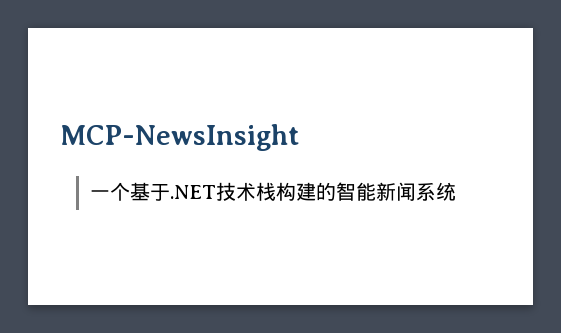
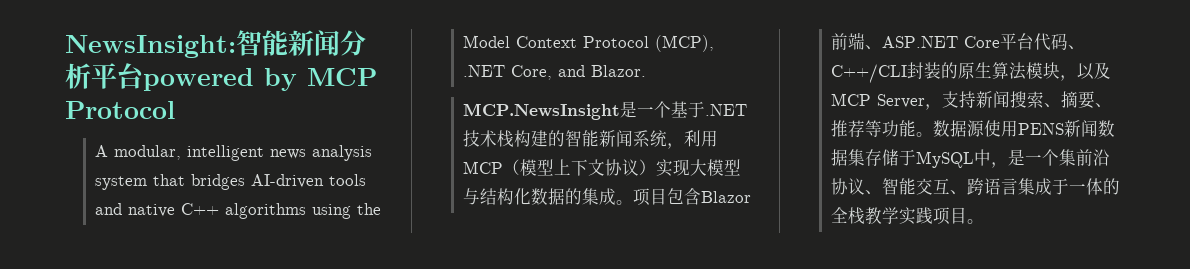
- MCP-NewsInsight
- 一个基于.NET技术栈构建的智能新闻系统
+ NewsInsight:智能新闻分析平台powered by MCP Protocol
+ A modular, intelligent news analysis system that bridges AI-driven tools and native C++ algorithms using the Model Context Protocol (MCP), .NET Core, and Blazor.
+ MCP.NewsInsight是一个基于.NET技术栈构建的智能新闻系统，利用MCP（模型上下文协议）实现大模型与结构化数据的集成。项目包含Blazor前端、ASP.NET Core平台代码、C++/CLI封装的原生算法模块，以及MCP Server，支持新闻搜索、摘要、推荐等功能。数据源使用PENS新闻数据集存储于MySQL中，是一个集前沿协议、智能交互、跨语言集成于一体的全栈教学实践项目。

